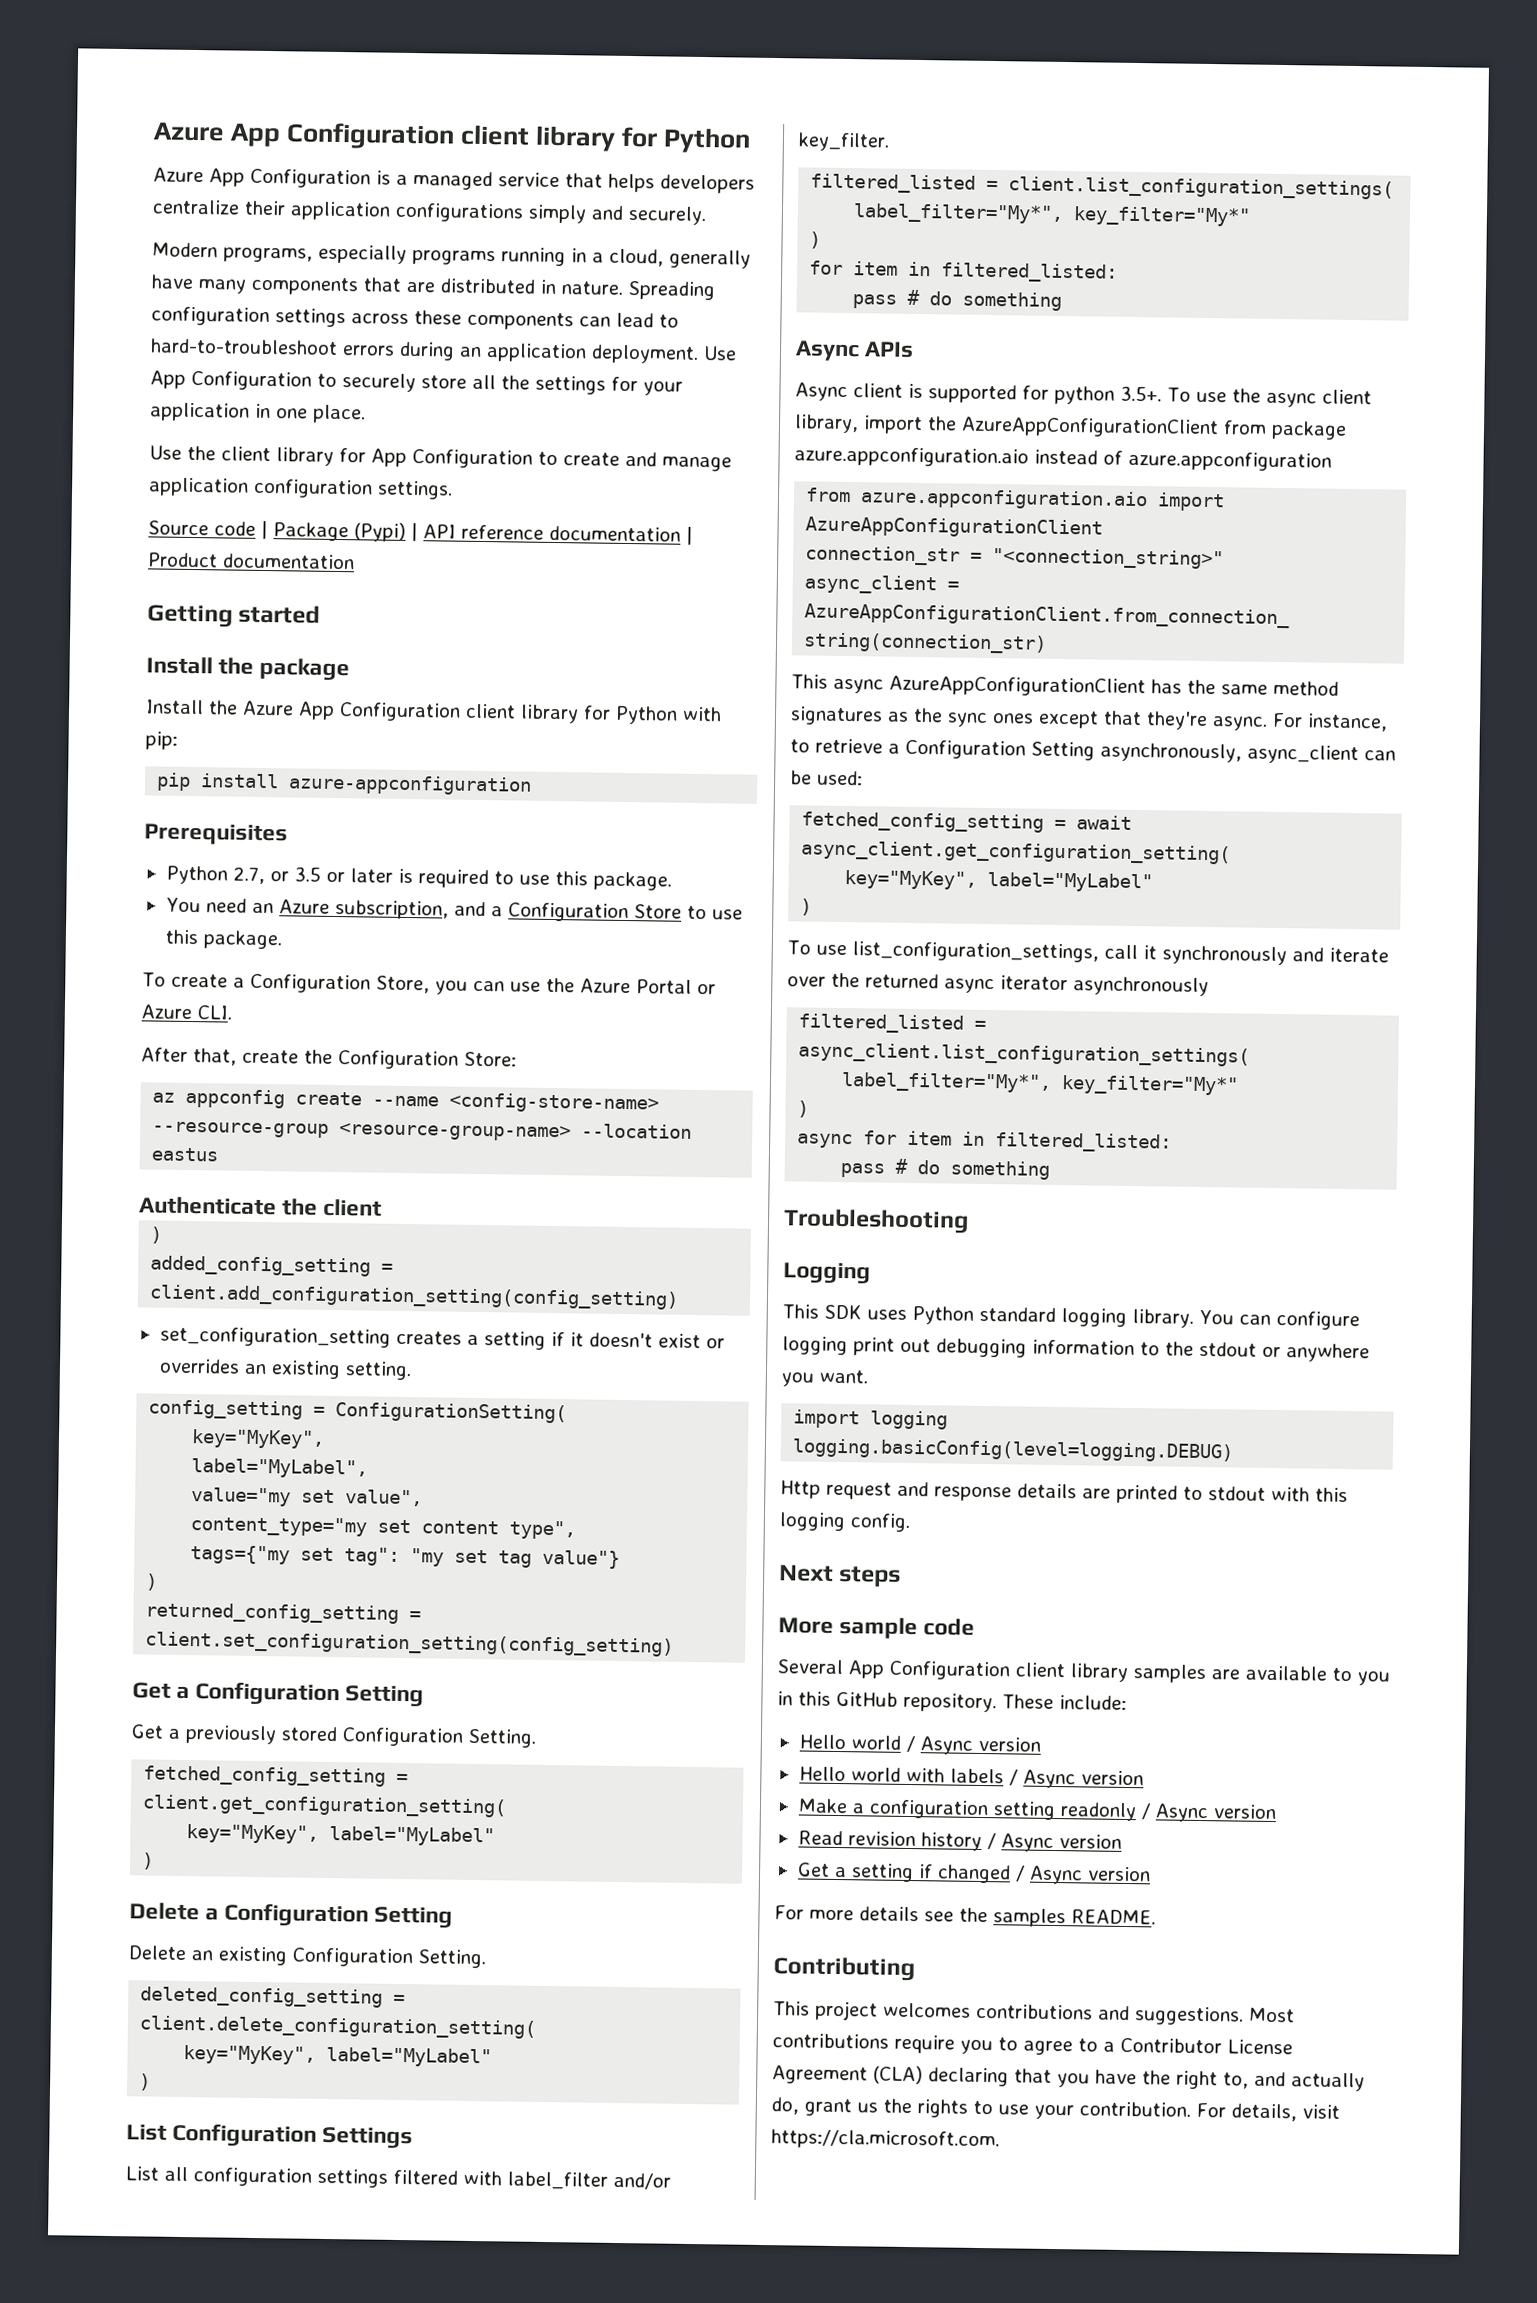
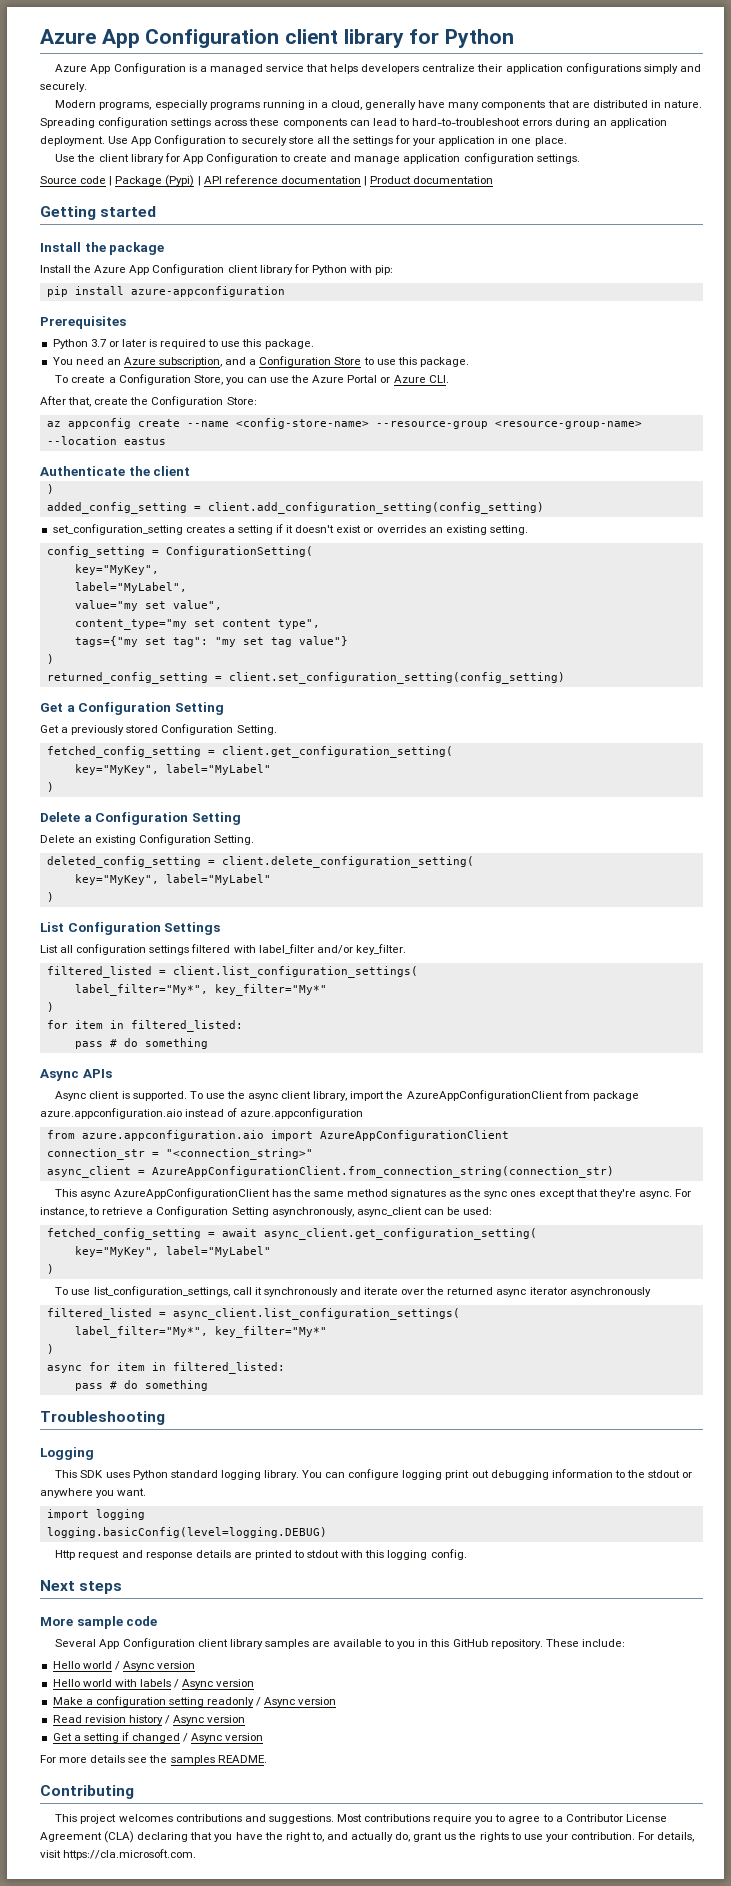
- Python 2.7, or 3.5 or later is required to use this package.
+ Python 3.7 or later is required to use this package.
- Async client is supported for python 3.5+. To use the async client library, import the AzureAppConfigurationClient from package azure.appconfiguration.aio instead of azure.appconfiguration
+ Async client is supported. To use the async client library, import the AzureAppConfigurationClient from package azure.appconfiguration.aio instead of azure.appconfiguration

